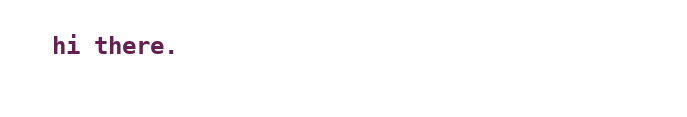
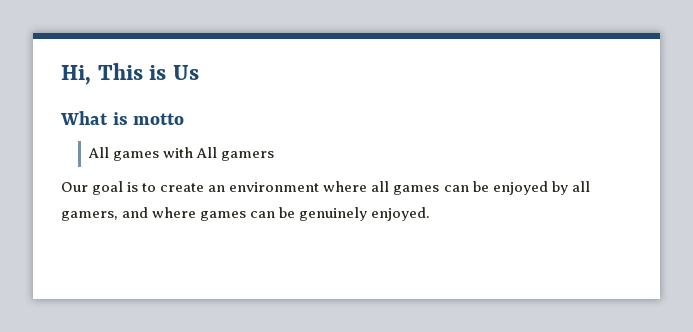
- hi there.
+ Hi, This is Us
+ What is motto
+ All games with All gamers
+ Our goal is to create an environment where all games can be enjoyed by all gamers, and where games can be genuinely enjoyed.

